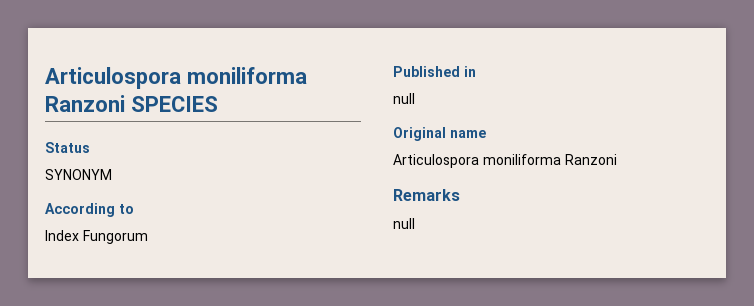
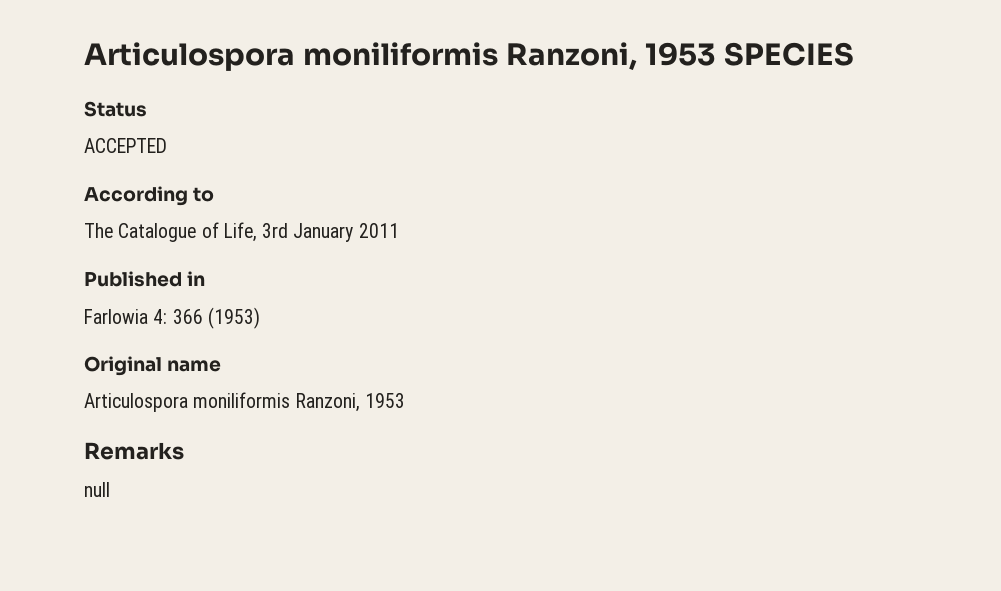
- Articulospora moniliforma Ranzoni SPECIES
+ Articulospora moniliformis Ranzoni, 1953 SPECIES
- SYNONYM
+ ACCEPTED
- Index Fungorum
+ The Catalogue of Life, 3rd January 2011
  Published in
- null
+ Farlowia 4: 366 (1953)
  Original name
- Articulospora moniliforma Ranzoni
+ Articulospora moniliformis Ranzoni, 1953

